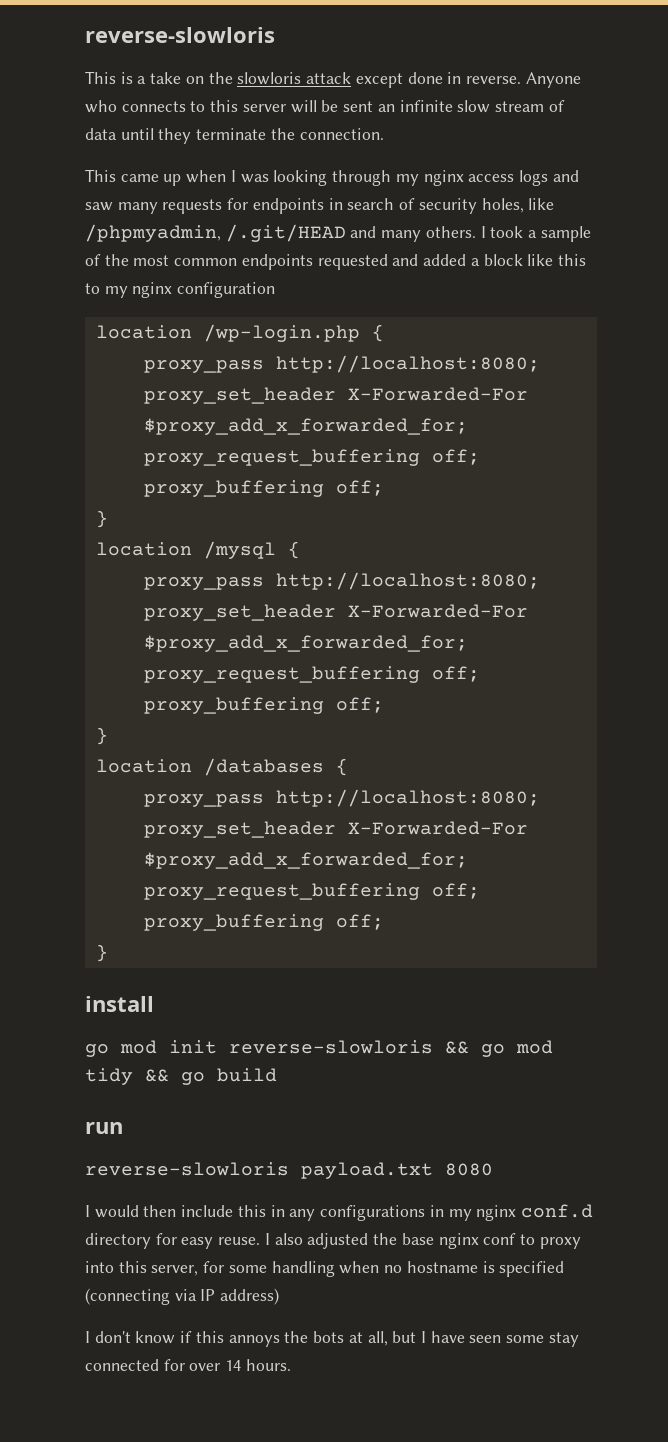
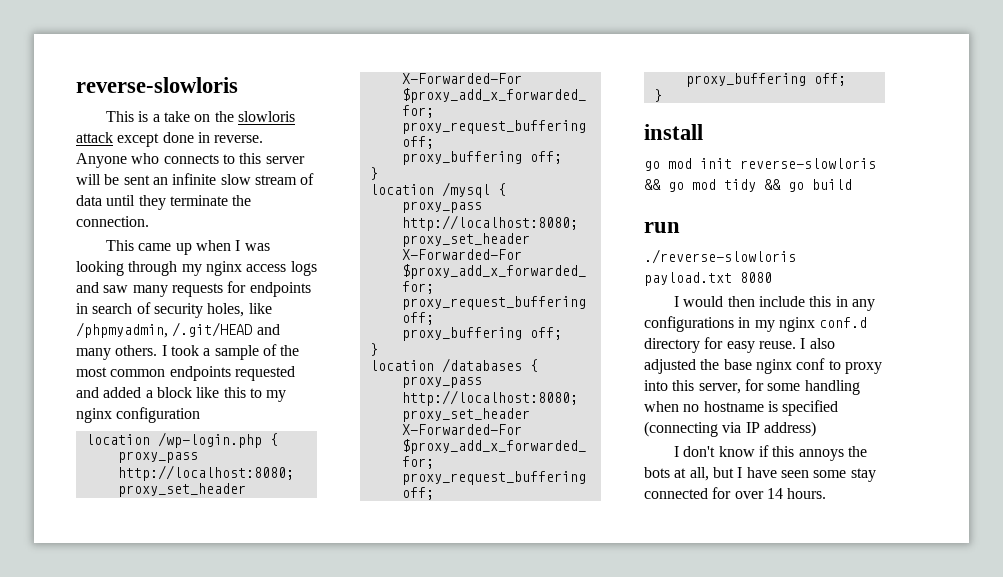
- reverse-slowloris payload.txt 8080
+ ./reverse-slowloris payload.txt 8080

